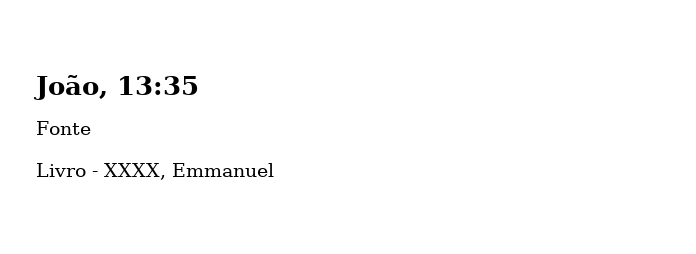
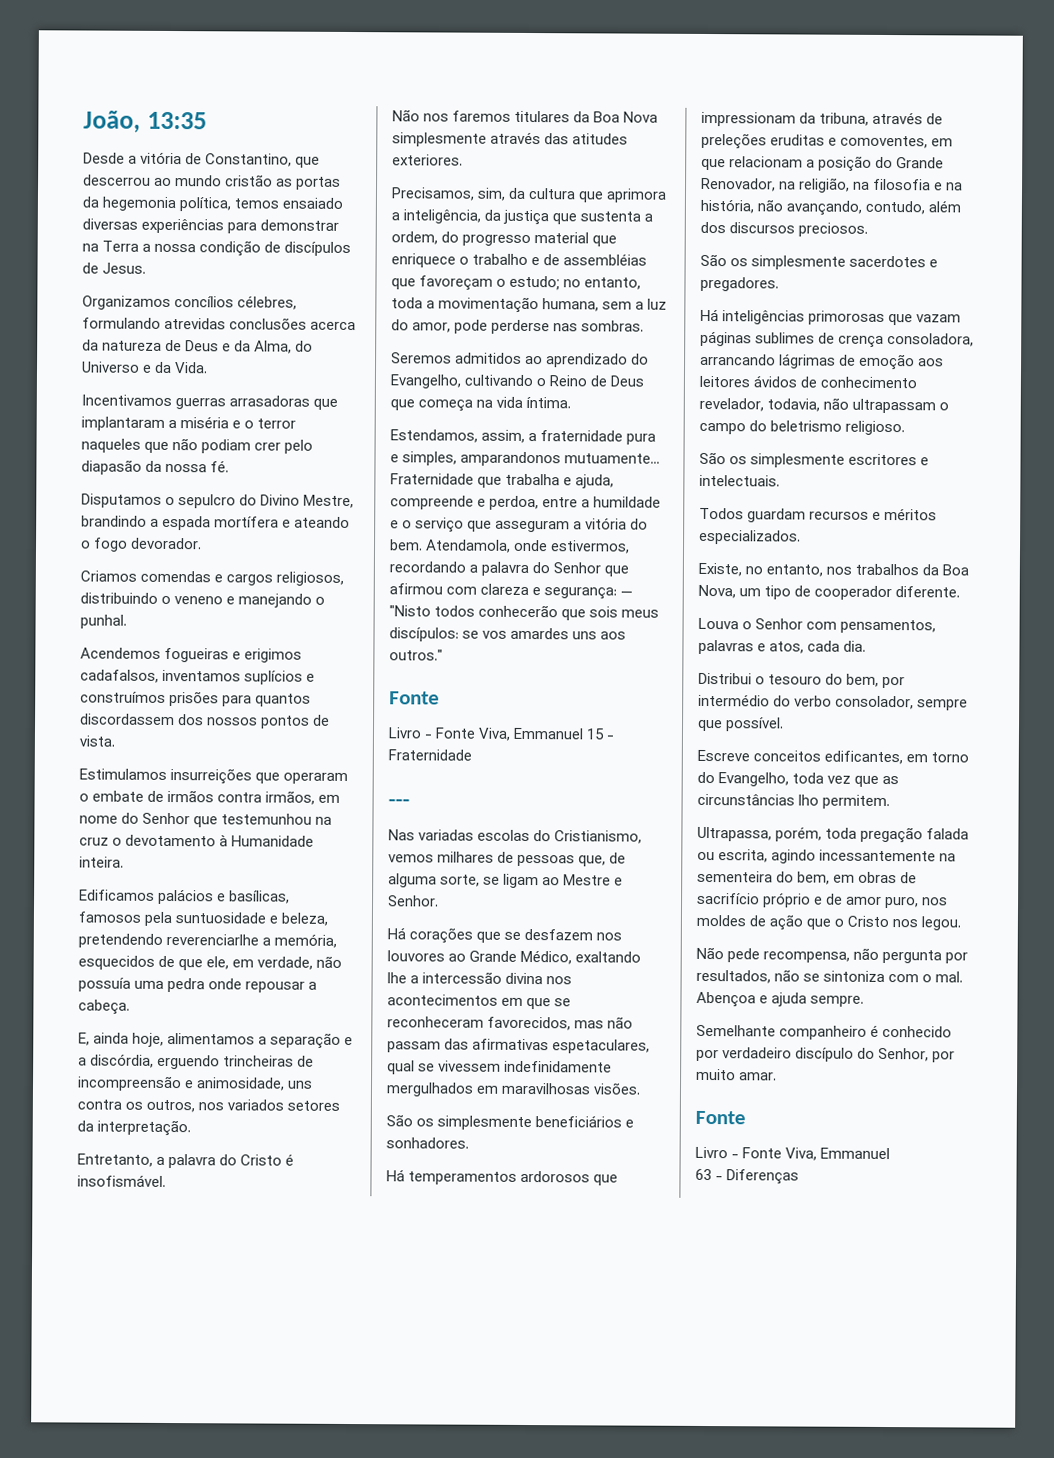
+ Desde a vitória de Constantino, que descerrou ao mundo cristão as portas da hegemonia política, temos ensaiado diversas experiências para demonstrar na Terra a nossa condição de discípulos de Jesus.
+ Organizamos concílios célebres, formulando atrevidas conclusões acerca da natureza de Deus e da Alma, do Universo e da Vida.
+ Incentivamos guerras arrasadoras que implantaram a miséria e o terror naqueles que não podiam crer pelo diapasão da nossa fé.
+ Disputamos o sepulcro do Divino Mestre, brandindo a espada mortífera e ateando o fogo devorador.
+ Criamos comendas e cargos religiosos, distribuindo o veneno e manejando o punhal.
+ Acendemos fogueiras e erigimos cadafalsos, inventamos suplícios e construímos prisões para quantos discordassem dos nossos pontos de vista.
+ Estimulamos insurreições que operaram o embate de irmãos contra irmãos, em nome do Senhor que testemunhou na cruz o devotamento à Humanidade inteira.
+ Edificamos palácios e basílicas, famosos pela suntuosidade e beleza, pretendendo reverenciarlhe a memória, esquecidos de que ele, em verdade, não possuía uma pedra onde repousar a cabeça.
+ E, ainda hoje, alimentamos a separação e a discórdia, erguendo trincheiras de incompreensão e animosidade, uns contra os outros, nos variados setores da interpretação.
+ Entretanto, a palavra do Cristo é insofismável.
+ Não nos faremos titulares da Boa Nova simplesmente através das atitudes exteriores.
+ Precisamos, sim, da cultura que aprimora a inteligência, da justiça que sustenta a ordem, do progresso material que enriquece o trabalho e de assembléias que favoreçam o estudo; no entanto, toda a movimentação humana, sem a luz do amor, pode perderse nas sombras.
+ Seremos admitidos ao aprendizado do Evangelho, cultivando o Reino de Deus que começa na vida íntima.
+ Estendamos, assim, a fraternidade pura e simples, amparandonos mutuamente... Fraternidade que trabalha e ajuda, compreende e perdoa, entre a humildade e o serviço que asseguram a vitória do bem. Atendamola, onde estivermos, recordando a palavra do Senhor que afirmou com clareza e segurança: — "Nisto todos conhecerão que sois meus discípulos: se vos amardes uns aos outros."
  Fonte
- Livro - XXXX, Emmanuel
+ Livro - Fonte Viva, Emmanuel 15 - Fraternidade
+ ---
+ Nas variadas escolas do Cristianismo, vemos milhares de pessoas que, de alguma sorte, se ligam ao Mestre e Senhor.
+ Há corações que se desfazem nos louvores ao Grande Médico, exaltando lhe a intercessão divina nos acontecimentos em que se reconheceram favorecidos, mas não passam das afirmativas espetaculares, qual se vivessem indefinidamente mergulhados em maravilhosas visões.
+ São os simplesmente beneficiários e sonhadores.
+ Há temperamentos ardorosos que impressionam da tribuna, através de preleções eruditas e comoventes, em que relacionam a posição do Grande Renovador, na religião, na filosofia e na história, não avançando, contudo, além dos discursos preciosos.
+ São os simplesmente sacerdotes e pregadores.
+ Há inteligências primorosas que vazam páginas sublimes de crença consoladora, arrancando lágrimas de emoção aos leitores ávidos de conhecimento revelador, todavia, não ultrapassam o campo do beletrismo religioso.
+ São os simplesmente escritores e intelectuais.
+ Todos guardam recursos e méritos especializados.
+ Existe, no entanto, nos trabalhos da Boa Nova, um tipo de cooperador diferente.
+ Louva o Senhor com pensamentos, palavras e atos, cada dia.
+ Distribui o tesouro do bem, por intermédio do verbo consolador, sempre que possível.
+ Escreve conceitos edificantes, em torno do Evangelho, toda vez que as circunstâncias lho permitem.
+ Ultrapassa, porém, toda pregação falada ou escrita, agindo incessantemente na sementeira do bem, em obras de sacrifício próprio e de amor puro, nos moldes de ação que o Cristo nos legou.
+ Não pede recompensa, não pergunta por resultados, não se sintoniza com o mal. Abençoa e ajuda sempre.
+ Semelhante companheiro é conhecido por verdadeiro discípulo do Senhor, por muito amar.
+ Fonte
+ Livro - Fonte Viva, Emmanuel
+ 63 - Diferenças

